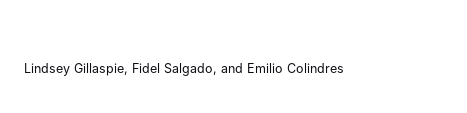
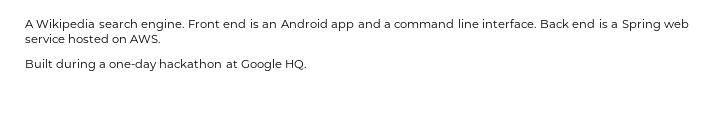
- Lindsey Gillaspie, Fidel Salgado, and Emilio Colindres
+ A Wikipedia search engine. Front end is an Android app and a command line interface. Back end is a Spring web service hosted on AWS.
+ Built during a one-day hackathon at Google HQ.

